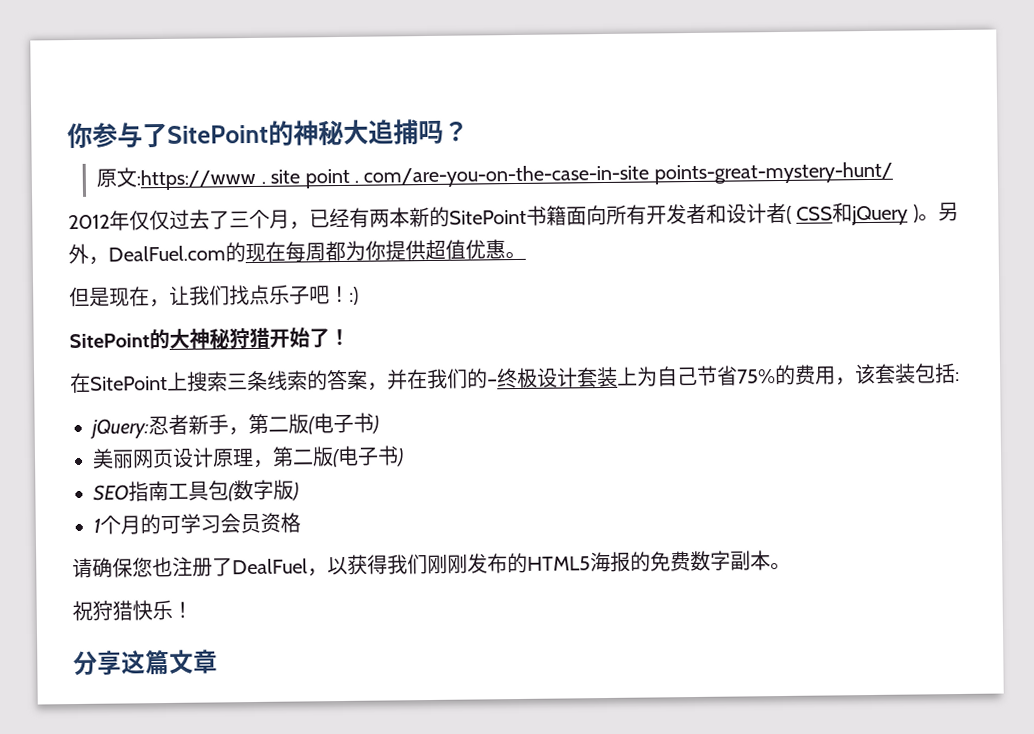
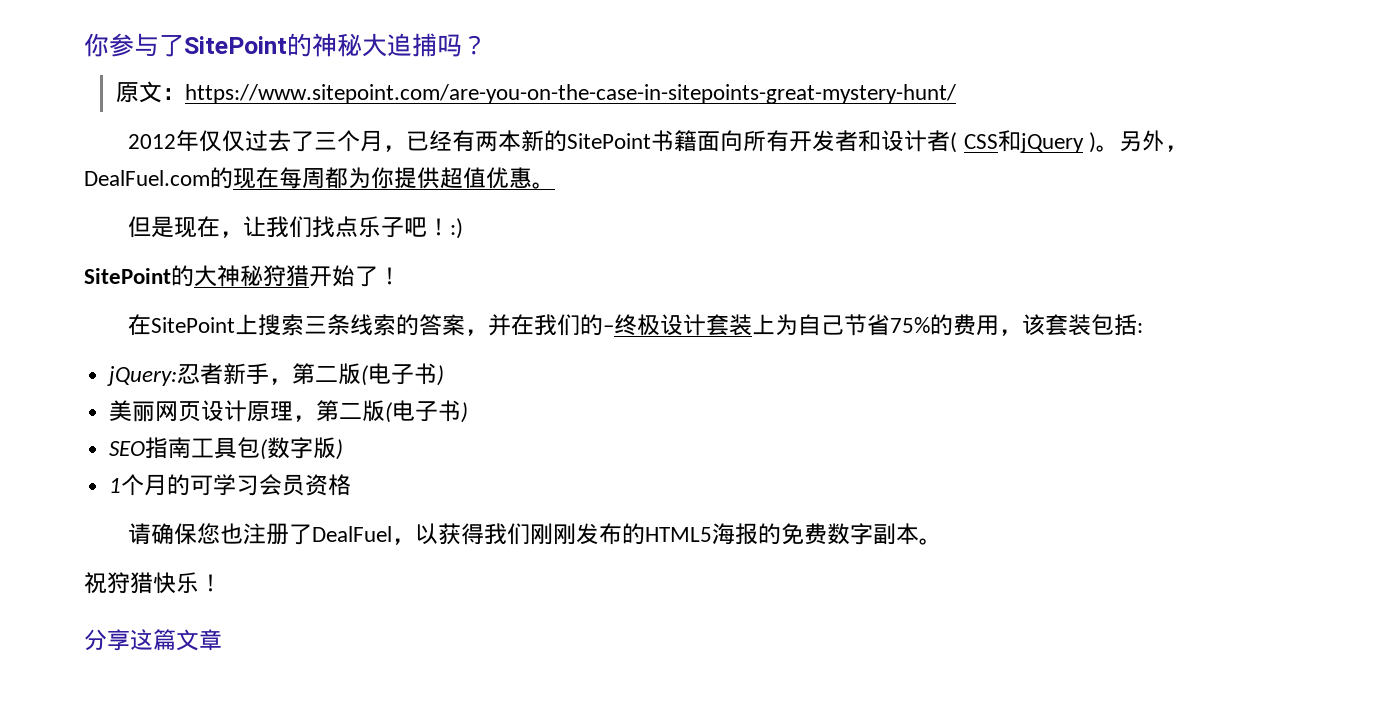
- 原文:https://www . site point . com/are-you-on-the-case-in-site points-great-mystery-hunt/
+ 原文：https://www.sitepoint.com/are-you-on-the-case-in-sitepoints-great-mystery-hunt/

